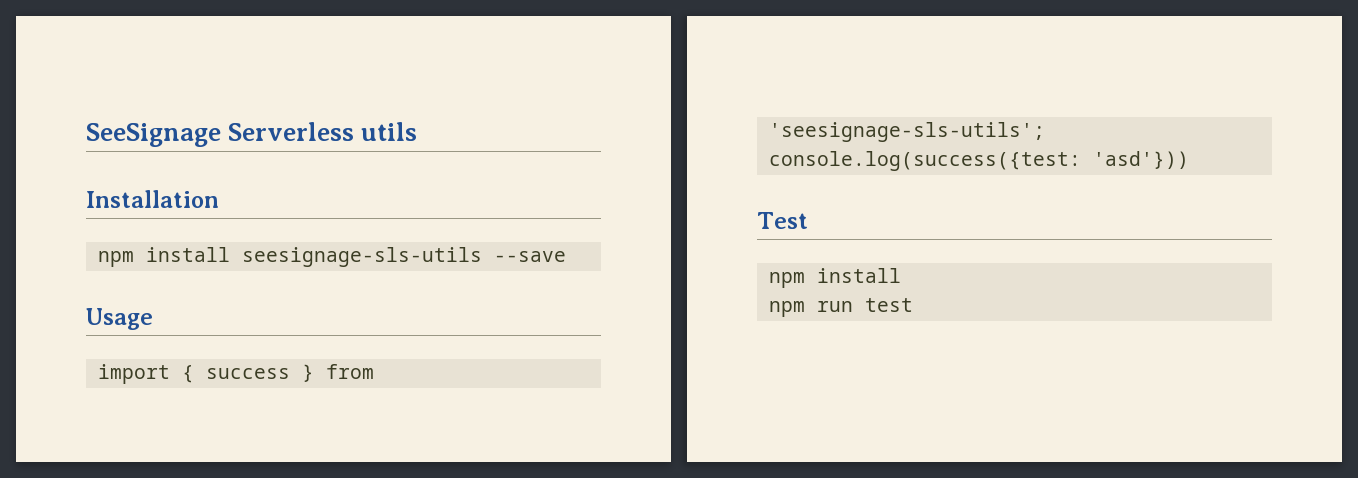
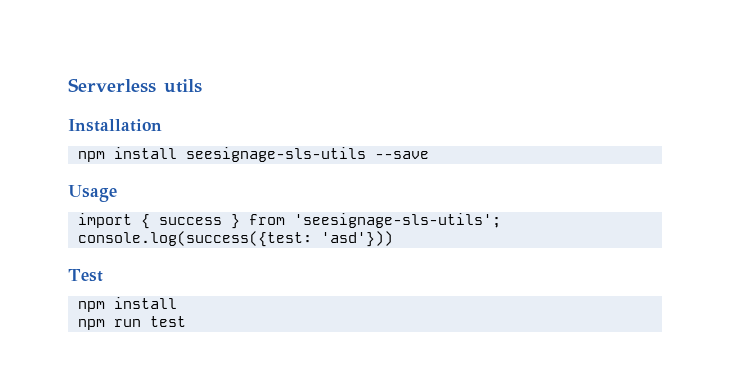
- SeeSignage Serverless utils
+ Serverless utils

